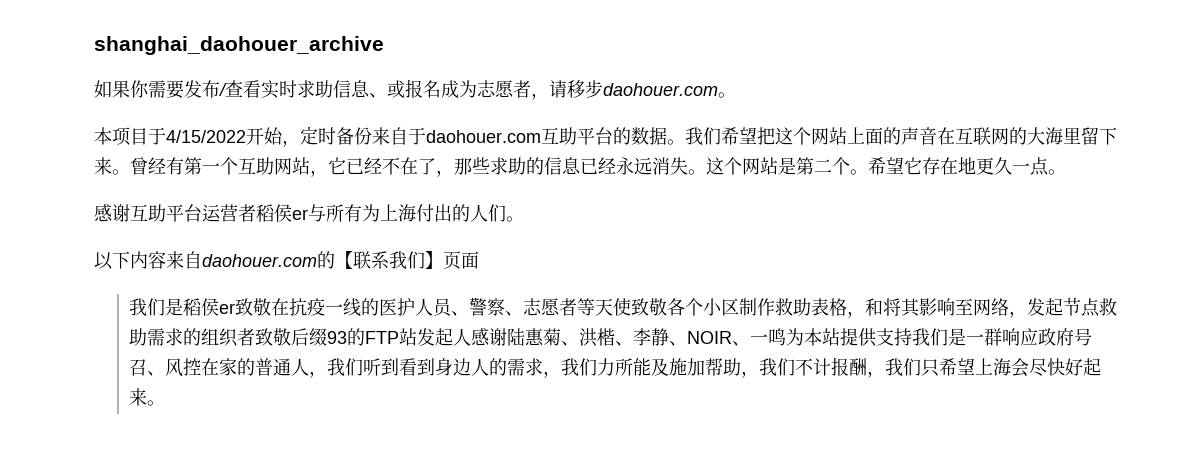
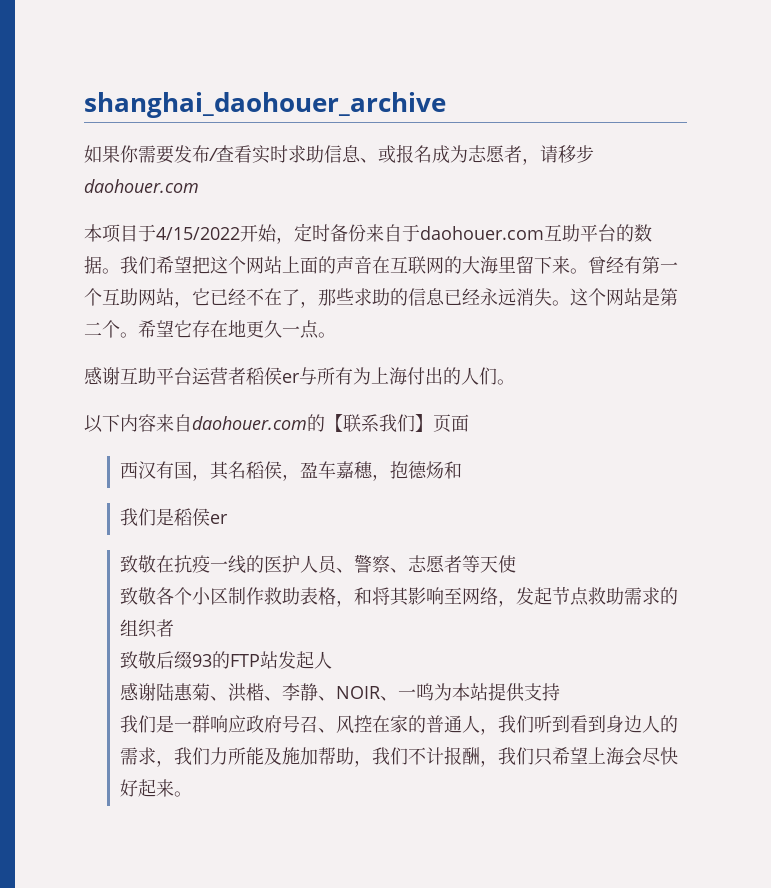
- 如果你需要发布/查看实时求助信息、或报名成为志愿者，请移步daohouer.com。
+ 如果你需要发布/查看实时求助信息、或报名成为志愿者，请移步daohouer.com
+ 西汉有国，其名稻侯，盈车嘉穗，抱德炀和
- 我们是稻侯er致敬在抗疫一线的医护人员、警察、志愿者等天使致敬各个小区制作救助表格，和将其影响至网络，发起节点救助需求的组织者致敬后缀93的FTP站发起人感谢陆惠菊、洪楷、李静、NOIR、一鸣为本站提供支持我们是一群响应政府号召、风控在家的普通人，我们听到看到身边人的需求，我们力所能及施加帮助，我们不计报酬，我们只希望上海会尽快好起来。
+ 我们是稻侯er
+ 致敬在抗疫一线的医护人员、警察、志愿者等天使
+ 致敬各个小区制作救助表格，和将其影响至网络，发起节点救助需求的组织者
+ 致敬后缀93的FTP站发起人
+ 感谢陆惠菊、洪楷、李静、NOIR、一鸣为本站提供支持
+ 我们是一群响应政府号召、风控在家的普通人，我们听到看到身边人的需求，我们力所能及施加帮助，我们不计报酬，我们只希望上海会尽快好起来。

